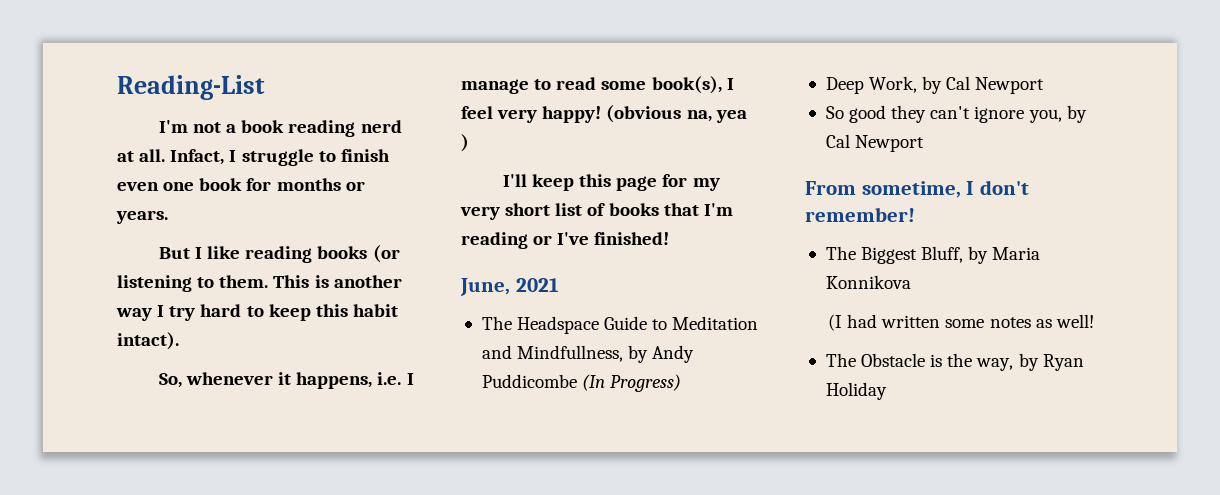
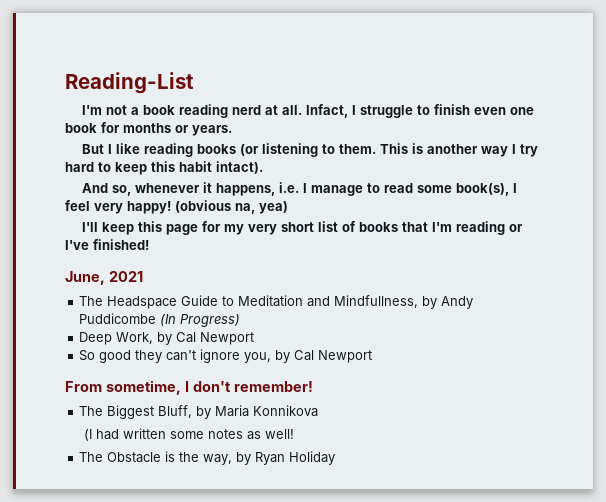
- So, whenever it happens, i.e. I manage to read some book(s), I feel very happy!
+ And so, whenever it happens, i.e. I manage to read some book(s), I feel very happy!
- (obvious na, yea )
+ (obvious na, yea)

